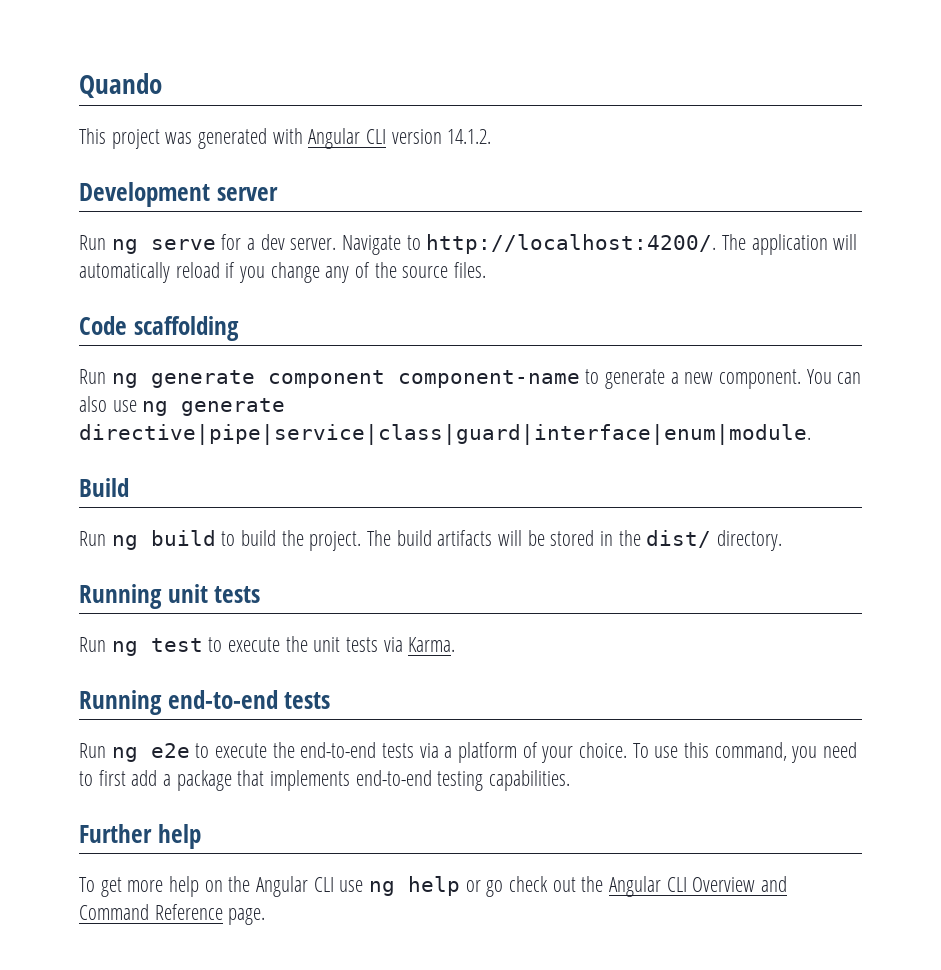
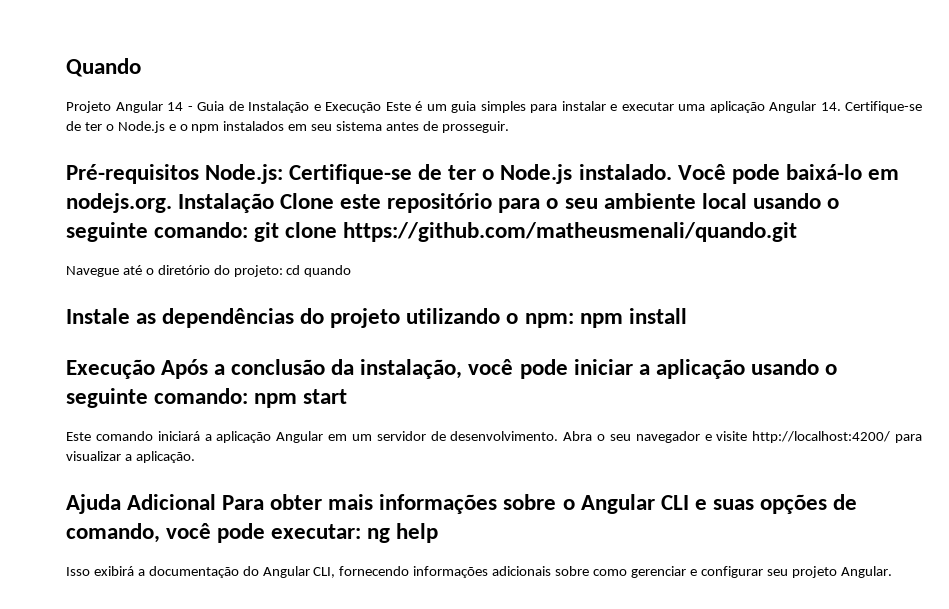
- This project was generated with Angular CLI version 14.1.2.
- Development server
- Run ng serve for a dev server. Navigate to http://localhost:4200/. The application will automatically reload if you change any of the source files.
- Code scaffolding
- Run ng generate component component-name to generate a new component. You can also use ng generate directive|pipe|service|class|guard|interface|enum|module.
- Build
- Run ng build to build the project. The build artifacts will be stored in the dist/ directory.
- Running unit tests
- Run ng test to execute the unit tests via Karma.
- Running end-to-end tests
- Run ng e2e to execute the end-to-end tests via a platform of your choice. To use this command, you need to first add a package that implements end-to-end testing capabilities.
- Further help
- To get more help on the Angular CLI use ng help or go check out the Angular CLI Overview and Command Reference page.
+ Projeto Angular 14 - Guia de Instalação e Execução Este é um guia simples para instalar e executar uma aplicação Angular 14. Certifique-se de ter o Node.js e o npm instalados em seu sistema antes de prosseguir.
+ Pré-requisitos Node.js: Certifique-se de ter o Node.js instalado. Você pode baixá-lo em nodejs.org. Instalação Clone este repositório para o seu ambiente local usando o seguinte comando: git clone https://github.com/matheusmenali/quando.git
+ Navegue até o diretório do projeto: cd quando
+ Instale as dependências do projeto utilizando o npm: npm install
+ Execução Após a conclusão da instalação, você pode iniciar a aplicação usando o seguinte comando: npm start
+ Este comando iniciará a aplicação Angular em um servidor de desenvolvimento. Abra o seu navegador e visite http://localhost:4200/ para visualizar a aplicação.
+ Ajuda Adicional Para obter mais informações sobre o Angular CLI e suas opções de comando, você pode executar: ng help
+ Isso exibirá a documentação do Angular CLI, fornecendo informações adicionais sobre como gerenciar e configurar seu projeto Angular.

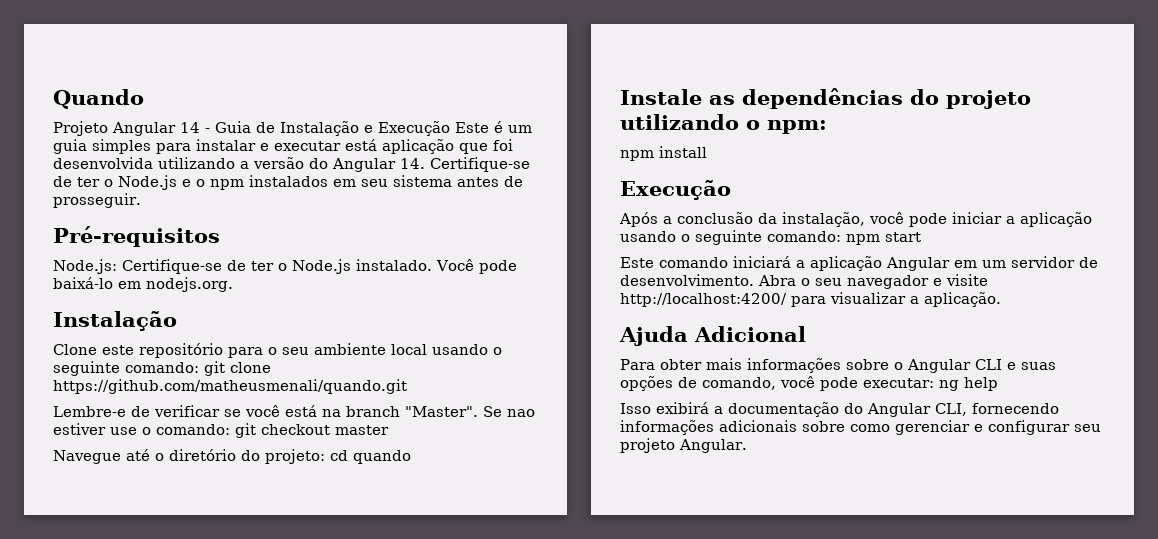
- Projeto Angular 14 - Guia de Instalação e Execução Este é um guia simples para instalar e executar uma aplicação Angular 14. Certifique-se de ter o Node.js e o npm instalados em seu sistema antes de prosseguir.
+ Projeto Angular 14 - Guia de Instalação e Execução Este é um guia simples para instalar e executar está aplicação que foi desenvolvida utilizando a versão do Angular 14. Certifique-se de ter o Node.js e o npm instalados em seu sistema antes de prosseguir.
- Pré-requisitos Node.js: Certifique-se de ter o Node.js instalado.
+ Pré-requisitos
+ Node.js: Certifique-se de ter o Node.js instalado.
- Você pode baixá-lo em nodejs.org. Instalação Clone este repositório para o seu ambiente local usando o seguinte comando: git clone https://github.com/matheusmenali/quando.git
+ Você pode baixá-lo em nodejs.org.
+ Instalação
+ Clone este repositório para o seu ambiente local usando o seguinte comando: git clone https://github.com/matheusmenali/quando.git
+ Lembre-e de verificar se você está na branch "Master". Se nao estiver use o comando: git checkout master
- Instale as dependências do projeto utilizando o npm: npm install
- Execução Após a conclusão da instalação, você pode iniciar a aplicação usando o seguinte comando: npm start
+ Instale as dependências do projeto utilizando o npm:
+ npm install
+ Execução
+ Após a conclusão da instalação, você pode iniciar a aplicação usando o seguinte comando: npm start
- Ajuda Adicional Para obter mais informações sobre o Angular CLI e suas opções de comando, você pode executar: ng help
+ Ajuda Adicional
+ Para obter mais informações sobre o Angular CLI e suas opções de comando, você pode executar: ng help

